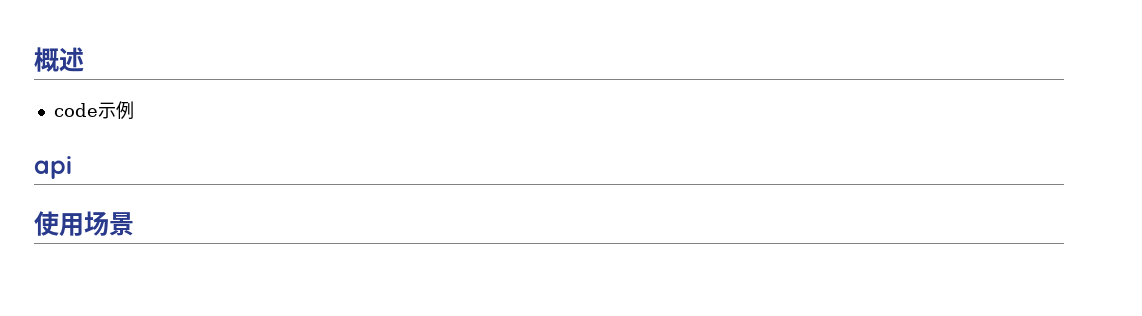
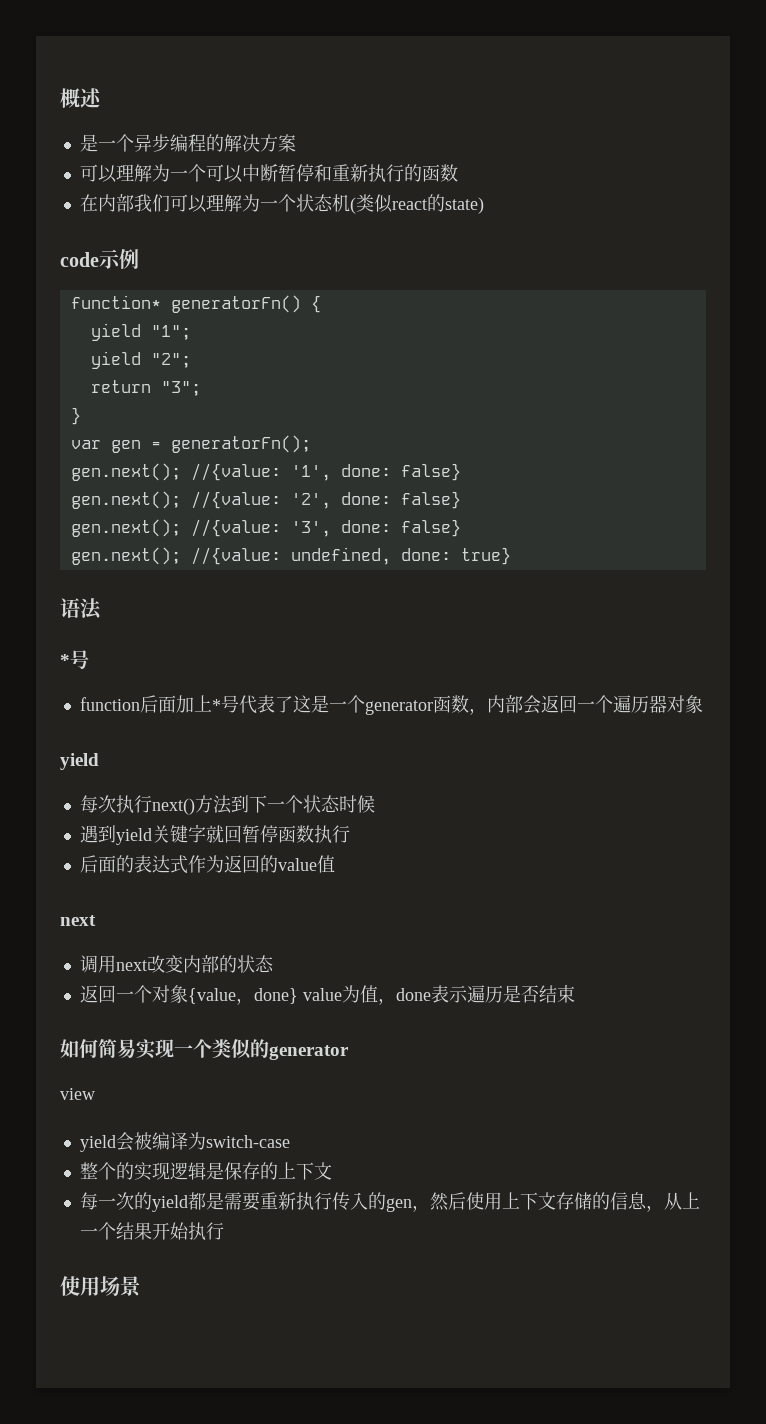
+ 是一个异步编程的解决方案
+ 可以理解为一个可以中断暂停和重新执行的函数
+ 在内部我们可以理解为一个状态机(类似react的state)
  code示例
- api
+ function* generatorFn() {
+ yield "1";
+ yield "2";
+ return "3";
+ }
+ var gen = generatorFn();
+ gen.next(); //{value: '1', done: false}
+ gen.next(); //{value: '2', done: false}
+ gen.next(); //{value: '3', done: false}
+ gen.next(); //{value: undefined, done: true}
+ 语法
+ *号
+ function后面加上*号代表了这是一个generator函数，内部会返回一个遍历器对象
+ yield
+ 每次执行next()方法到下一个状态时候
+ 遇到yield关键字就回暂停函数执行
+ 后面的表达式作为返回的value值
+ next
+ 调用next改变内部的状态
+ 返回一个对象{value，done} value为值，done表示遍历是否结束
+ 如何简易实现一个类似的generator
+ view
+ yield会被编译为switch-case
+ 整个的实现逻辑是保存的上下文
+ 每一次的yield都是需要重新执行传入的gen，然后使用上下文存储的信息，从上一个结果开始执行

